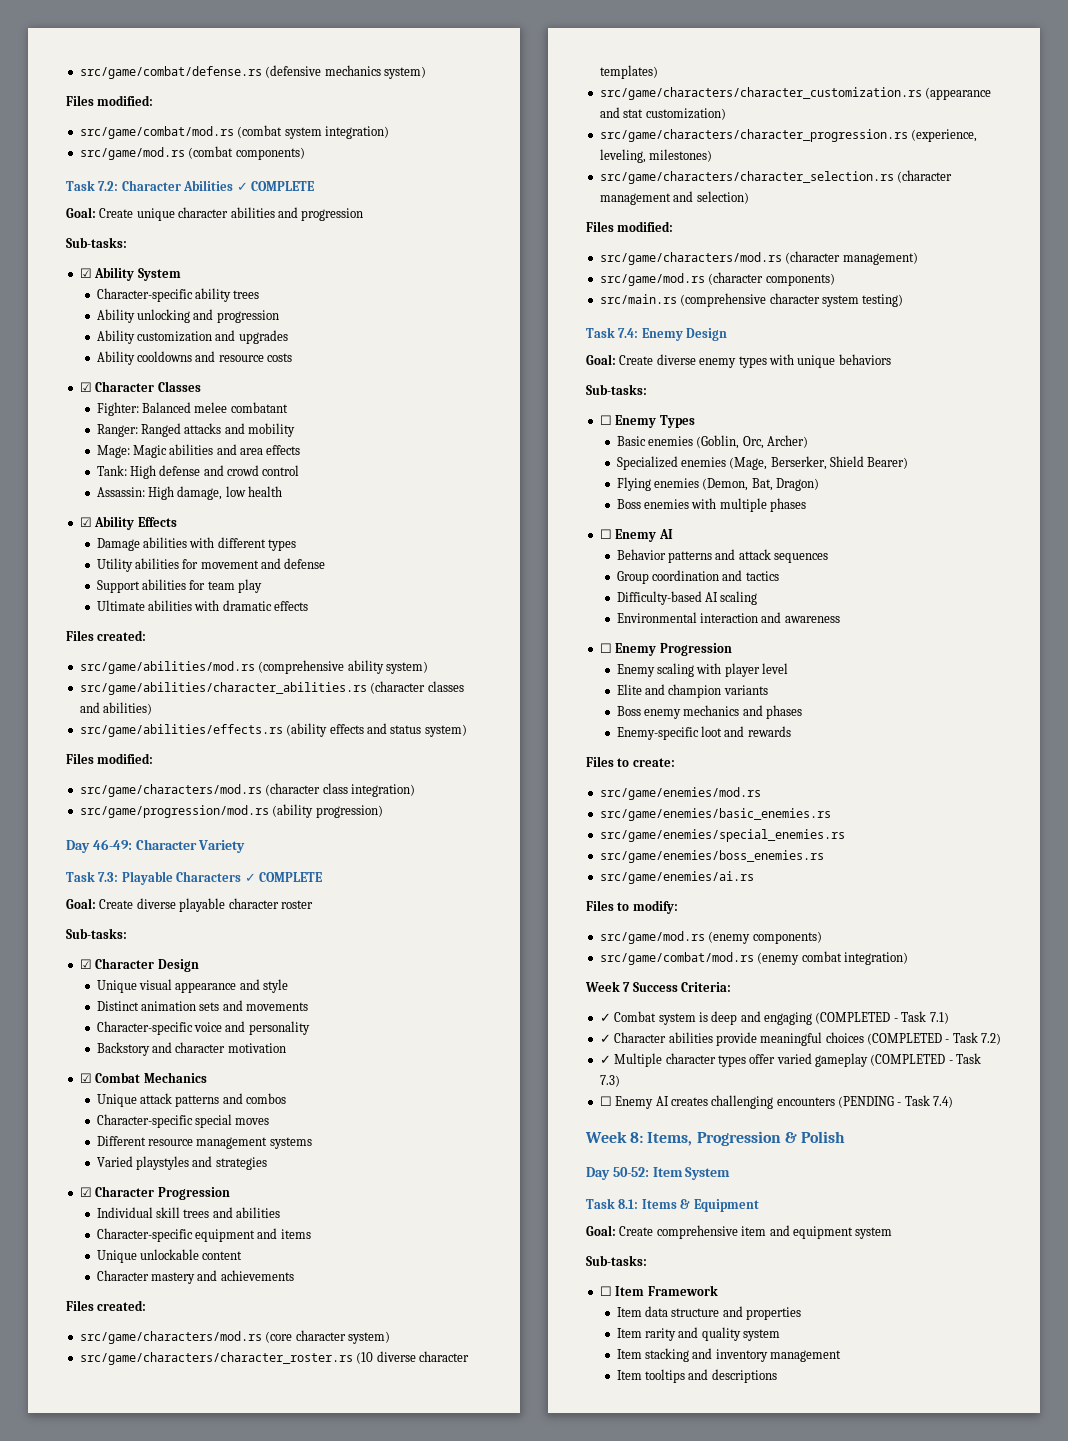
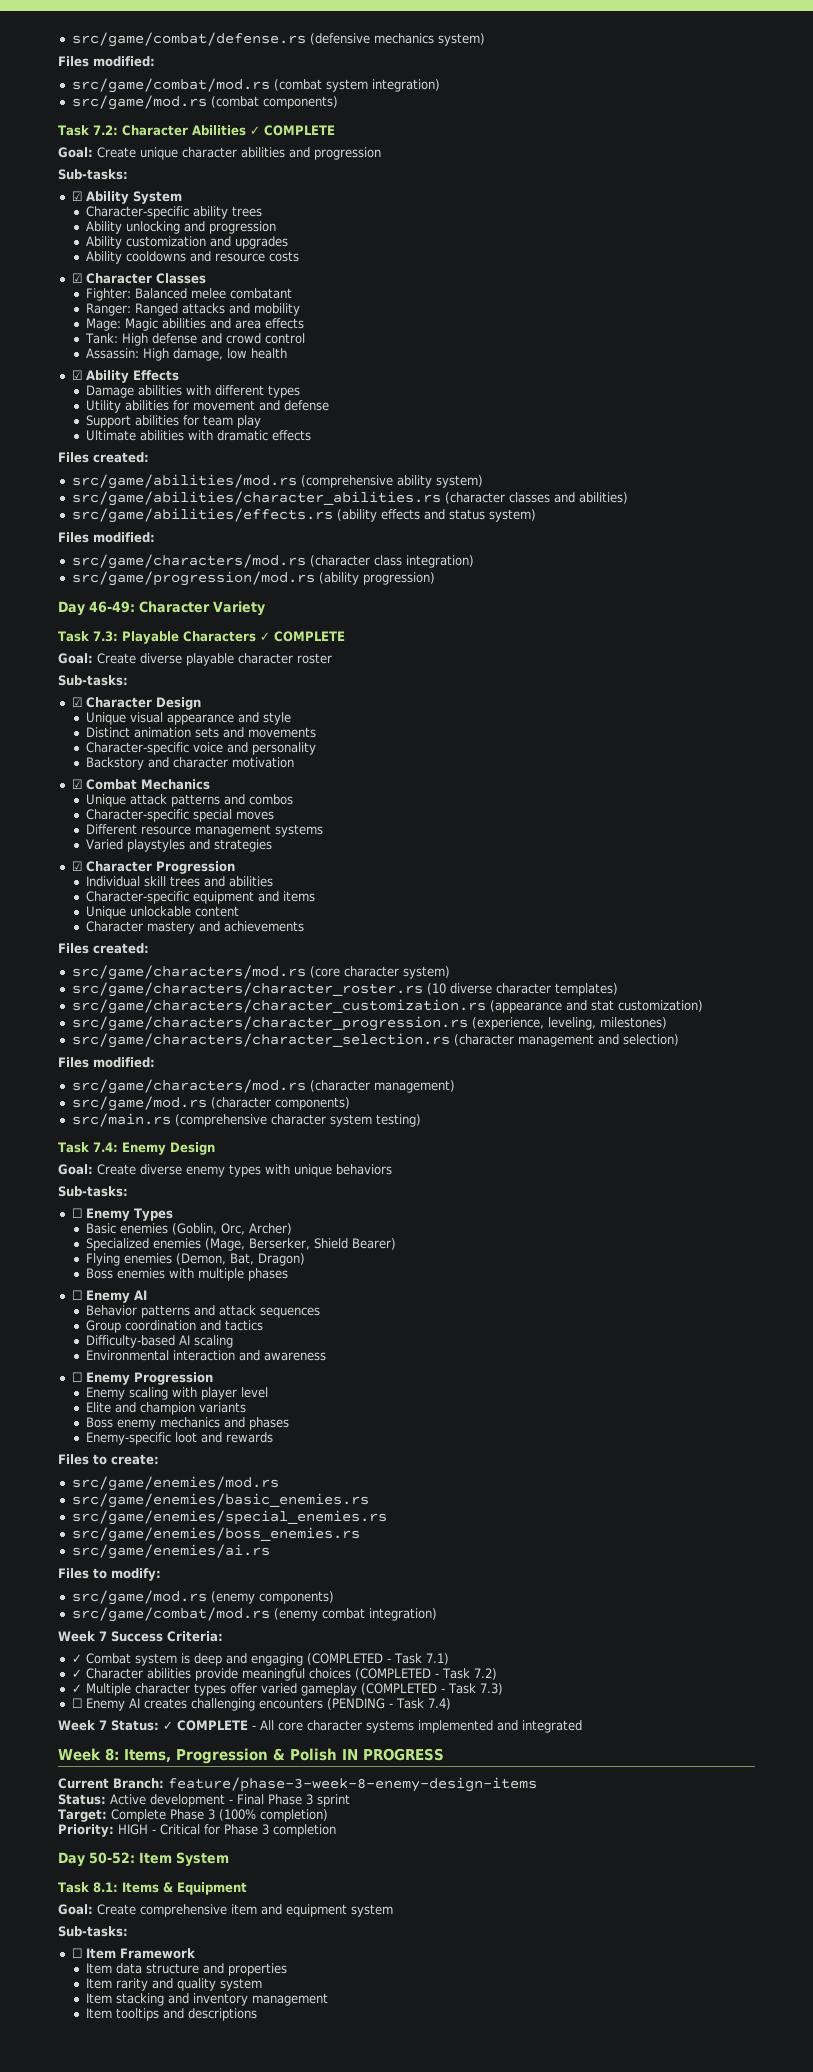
+ Week 7 Status: ✓ COMPLETE - All core character systems implemented and integrated
- Week 8: Items, Progression & Polish
+ Week 8: Items, Progression & Polish IN PROGRESS
+ Current Branch: feature/phase-3-week-8-enemy-design-items
+ Status: Active development - Final Phase 3 sprint
+ Target: Complete Phase 3 (100% completion)
+ Priority: HIGH - Critical for Phase 3 completion

